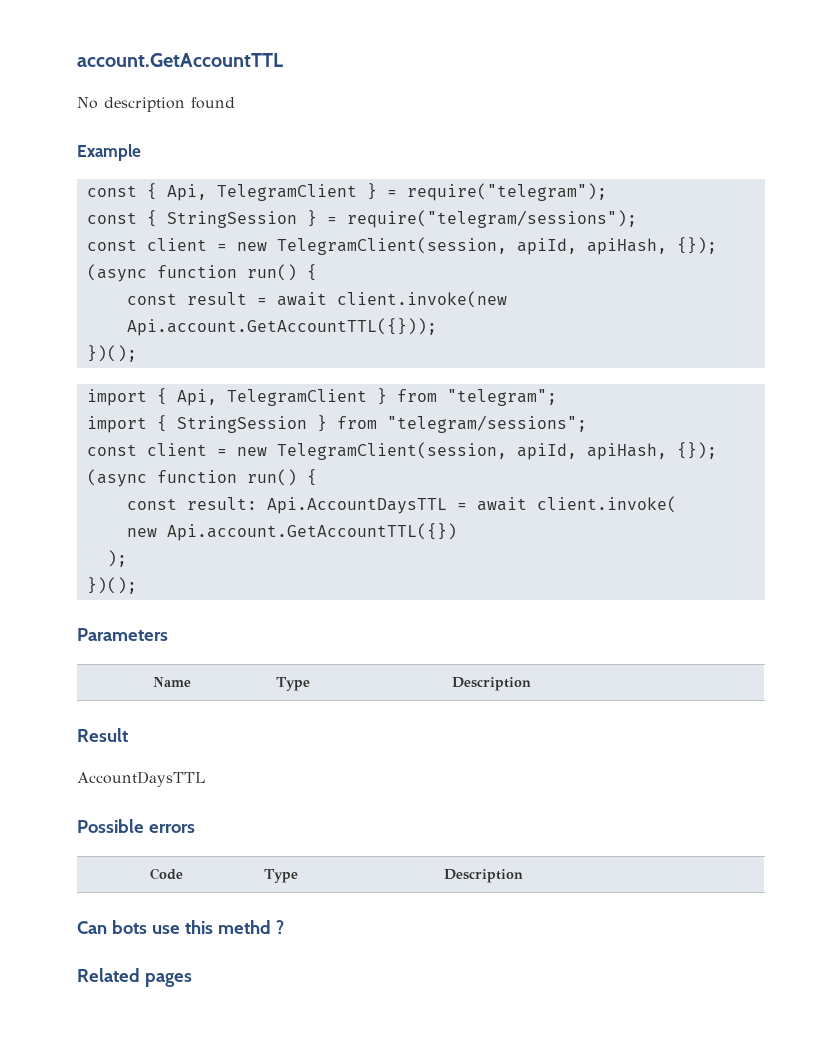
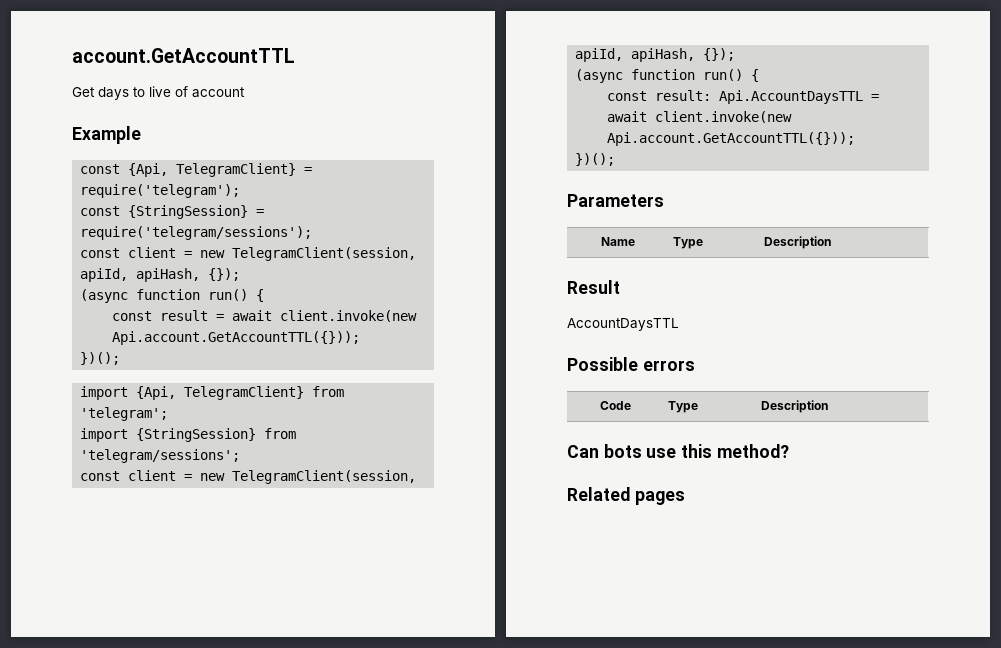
- No description found
+ Get days to live of account
  Example
- const { Api, TelegramClient } = require("telegram");
- const { StringSession } = require("telegram/sessions");
+ const {Api, TelegramClient} = require('telegram');
+ const {StringSession} = require('telegram/sessions');
- import { Api, TelegramClient } from "telegram";
- import { StringSession } from "telegram/sessions";
+ import {Api, TelegramClient} from 'telegram';
+ import {StringSession} from 'telegram/sessions';
- const result: Api.AccountDaysTTL = await client.invoke(
- new Api.account.GetAccountTTL({})
- );
+ const result: Api.AccountDaysTTL = await client.invoke(new Api.account.GetAccountTTL({}));
- Can bots use this methd ?
+ Can bots use this method?

